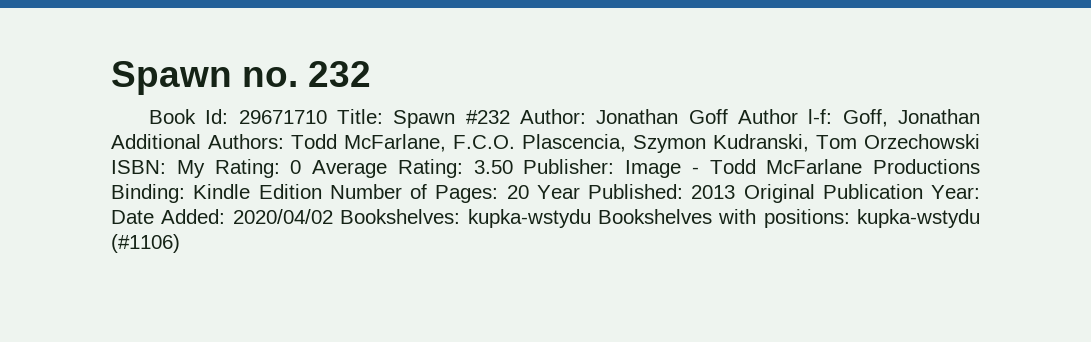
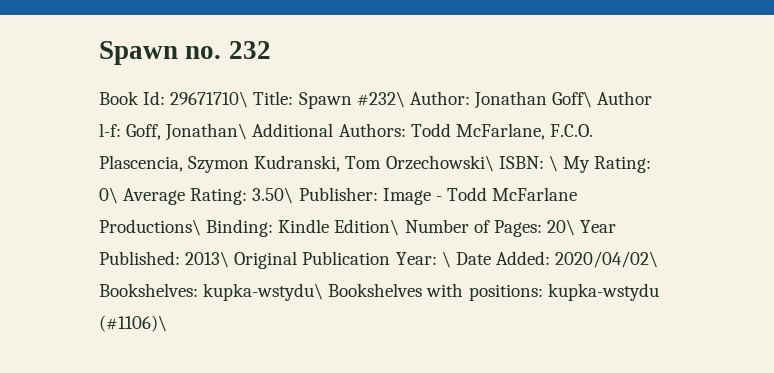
- Book Id: 29671710 Title: Spawn #232 Author: Jonathan Goff Author l-f: Goff, Jonathan Additional Authors: Todd McFarlane, F.C.O. Plascencia, Szymon Kudranski, Tom Orzechowski ISBN: My Rating: 0 Average Rating: 3.50 Publisher: Image - Todd McFarlane Productions Binding: Kindle Edition Number of Pages: 20 Year Published: 2013 Original Publication Year: Date Added: 2020/04/02 Bookshelves: kupka-wstydu Bookshelves with positions: kupka-wstydu (#1106)
+ Book Id: 29671710\ Title: Spawn #232\ Author: Jonathan Goff\ Author l-f: Goff, Jonathan\ Additional Authors: Todd McFarlane, F.C.O. Plascencia, Szymon Kudranski, Tom Orzechowski\ ISBN: \ My Rating: 0\ Average Rating: 3.50\ Publisher: Image - Todd McFarlane Productions\ Binding: Kindle Edition\ Number of Pages: 20\ Year Published: 2013\ Original Publication Year: \ Date Added: 2020/04/02\ Bookshelves: kupka-wstydu\ Bookshelves with positions: kupka-wstydu (#1106)\

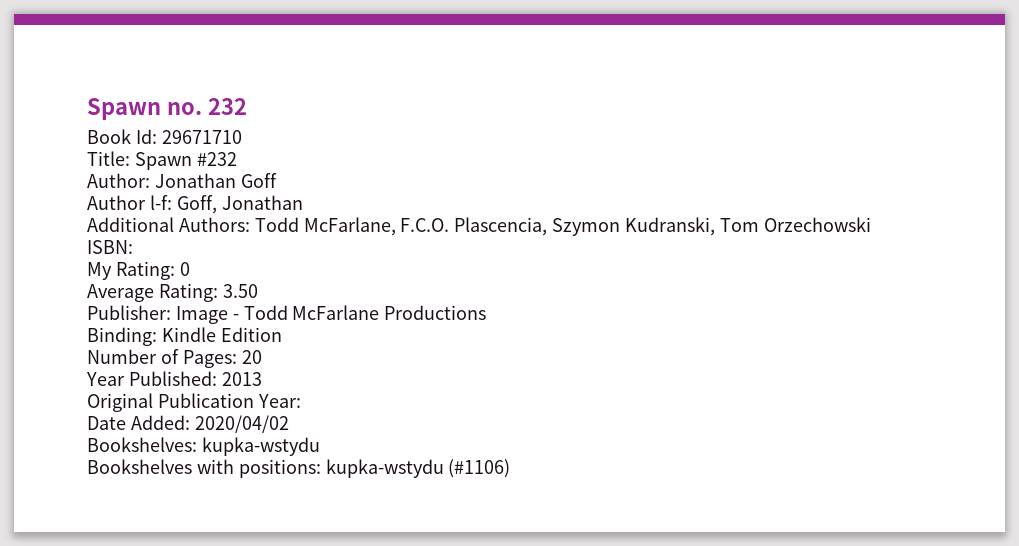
- Book Id: 29671710\ Title: Spawn #232\ Author: Jonathan Goff\ Author l-f: Goff, Jonathan\ Additional Authors: Todd McFarlane, F.C.O. Plascencia, Szymon Kudranski, Tom Orzechowski\ ISBN: \ My Rating: 0\ Average Rating: 3.50\ Publisher: Image - Todd McFarlane Productions\ Binding: Kindle Edition\ Number of Pages: 20\ Year Published: 2013\ Original Publication Year: \ Date Added: 2020/04/02\ Bookshelves: kupka-wstydu\ Bookshelves with positions: kupka-wstydu (#1106)\
+ Book Id: 29671710
+ Title: Spawn #232
+ Author: Jonathan Goff
+ Author l-f: Goff, Jonathan
+ Additional Authors: Todd McFarlane, F.C.O. Plascencia, Szymon Kudranski, Tom Orzechowski
+ ISBN:
+ My Rating: 0
+ Average Rating: 3.50
+ Publisher: Image - Todd McFarlane Productions
+ Binding: Kindle Edition
+ Number of Pages: 20
+ Year Published: 2013
+ Original Publication Year:
+ Date Added: 2020/04/02
+ Bookshelves: kupka-wstydu
+ Bookshelves with positions: kupka-wstydu (#1106)

